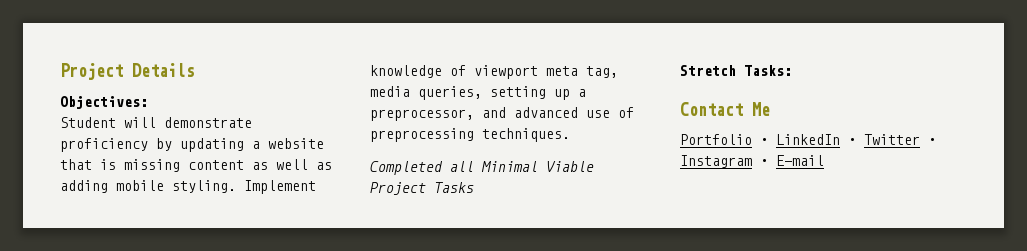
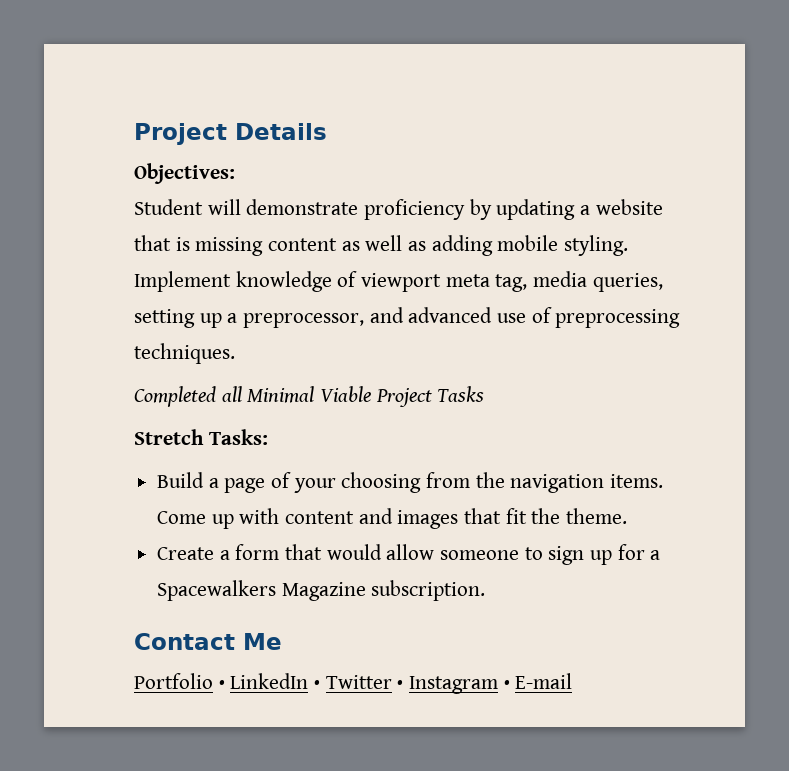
+ Build a page of your choosing from the navigation items. Come up with content and images that fit the theme.
+ Create a form that would allow someone to sign up for a Spacewalkers Magazine subscription.

